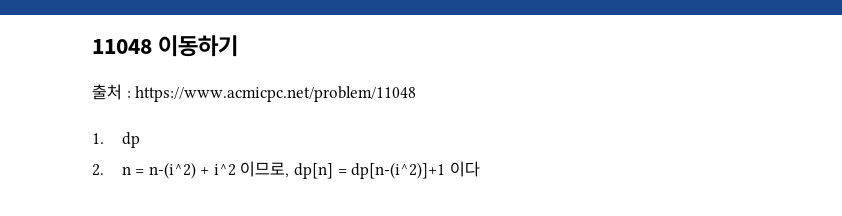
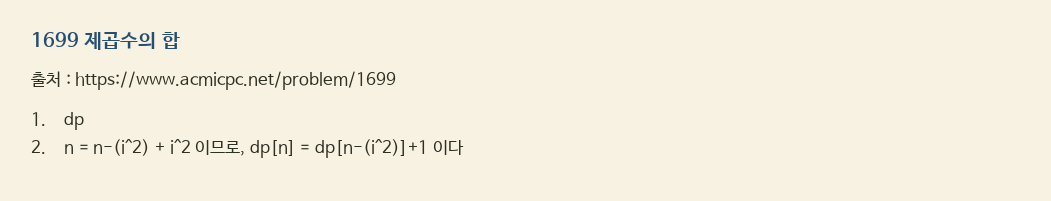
- 11048 이동하기
+ 1699 제곱수의 합
- 출처 : https://www.acmicpc.net/problem/11048
+ 출처 : https://www.acmicpc.net/problem/1699

